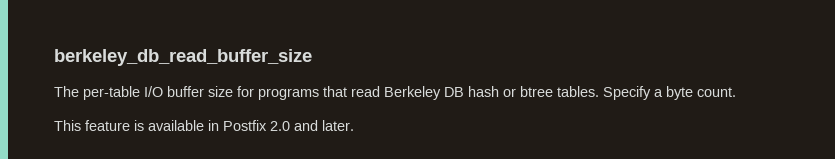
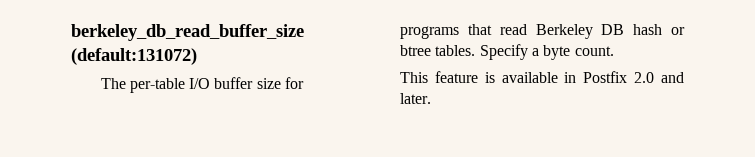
- berkeley_db_read_buffer_size
+ berkeley_db_read_buffer_size (default:131072)

